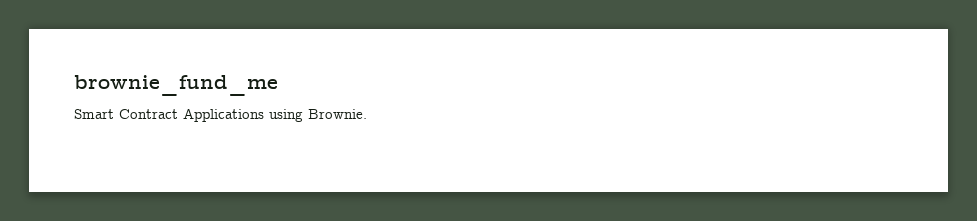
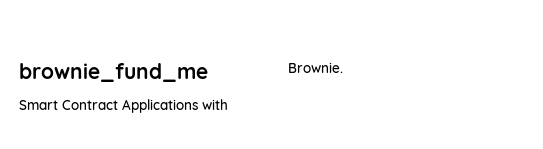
- Smart Contract Applications using Brownie.
+ Smart Contract Applications with Brownie.

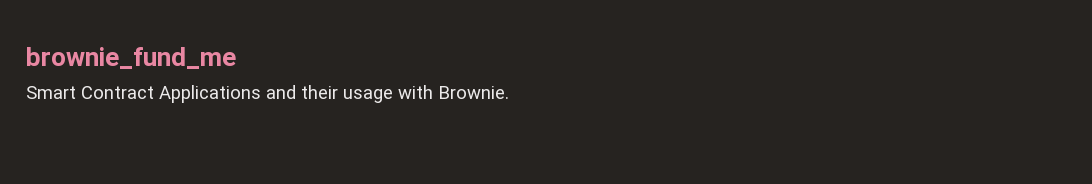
- Smart Contract Applications with Brownie.
+ Smart Contract Applications and their usage with Brownie.

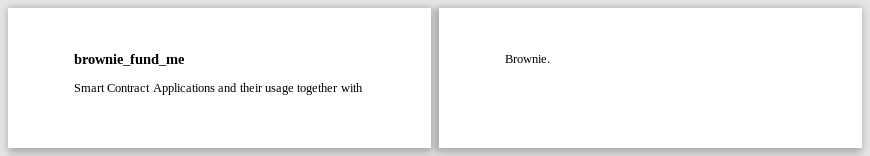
- Smart Contract Applications and their usage with Brownie.
+ Smart Contract Applications and their usage together with Brownie.

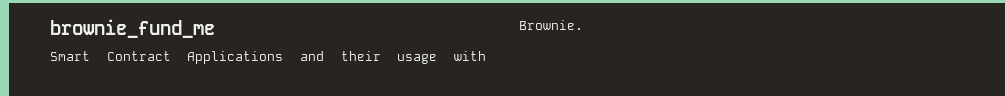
- Smart Contract Applications and their usage together with Brownie.
+ Smart Contract Applications and their usage with Brownie.

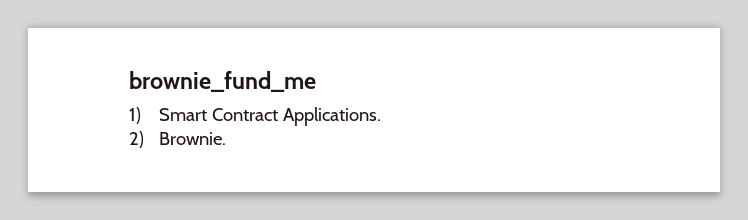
- Smart Contract Applications and their usage with Brownie.
+ 1) Smart Contract Applications.
+ 2) Brownie.

